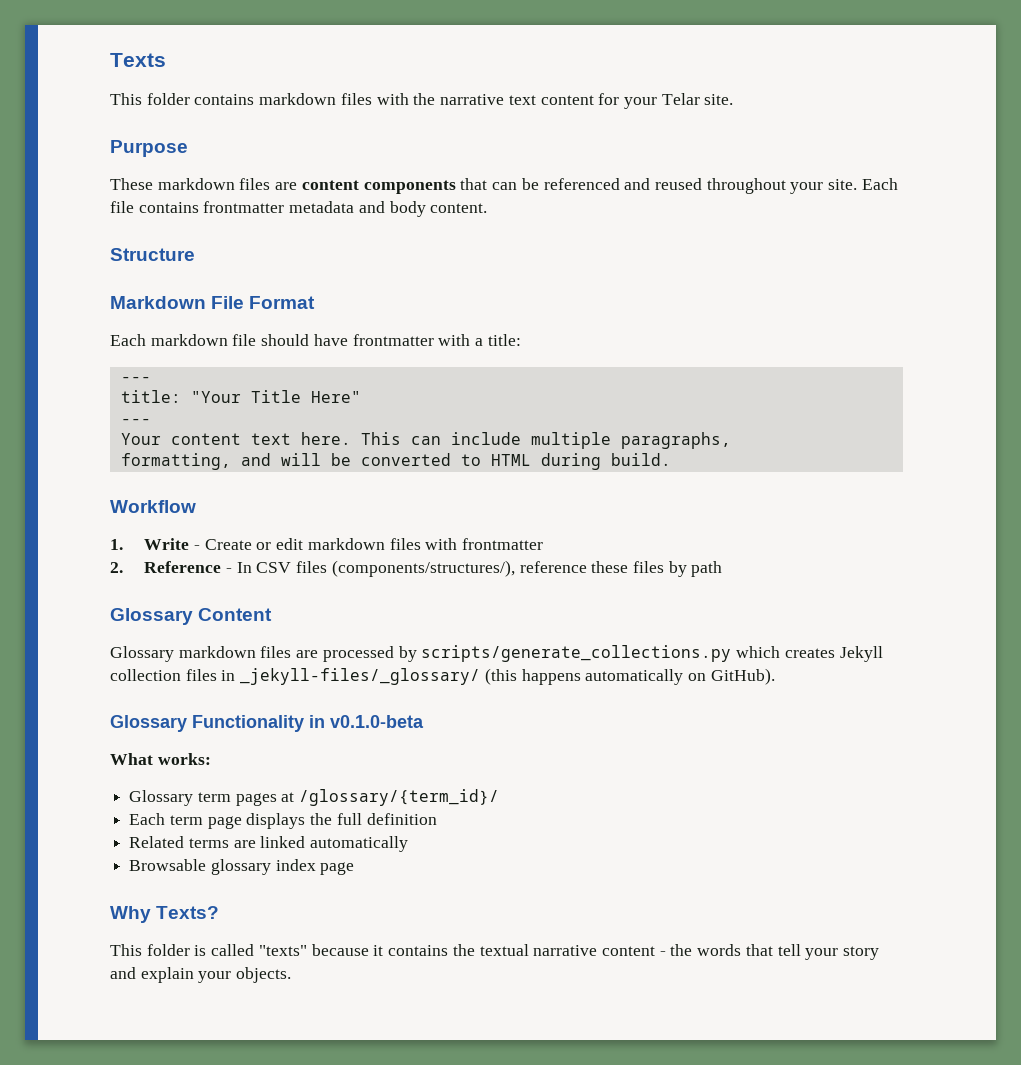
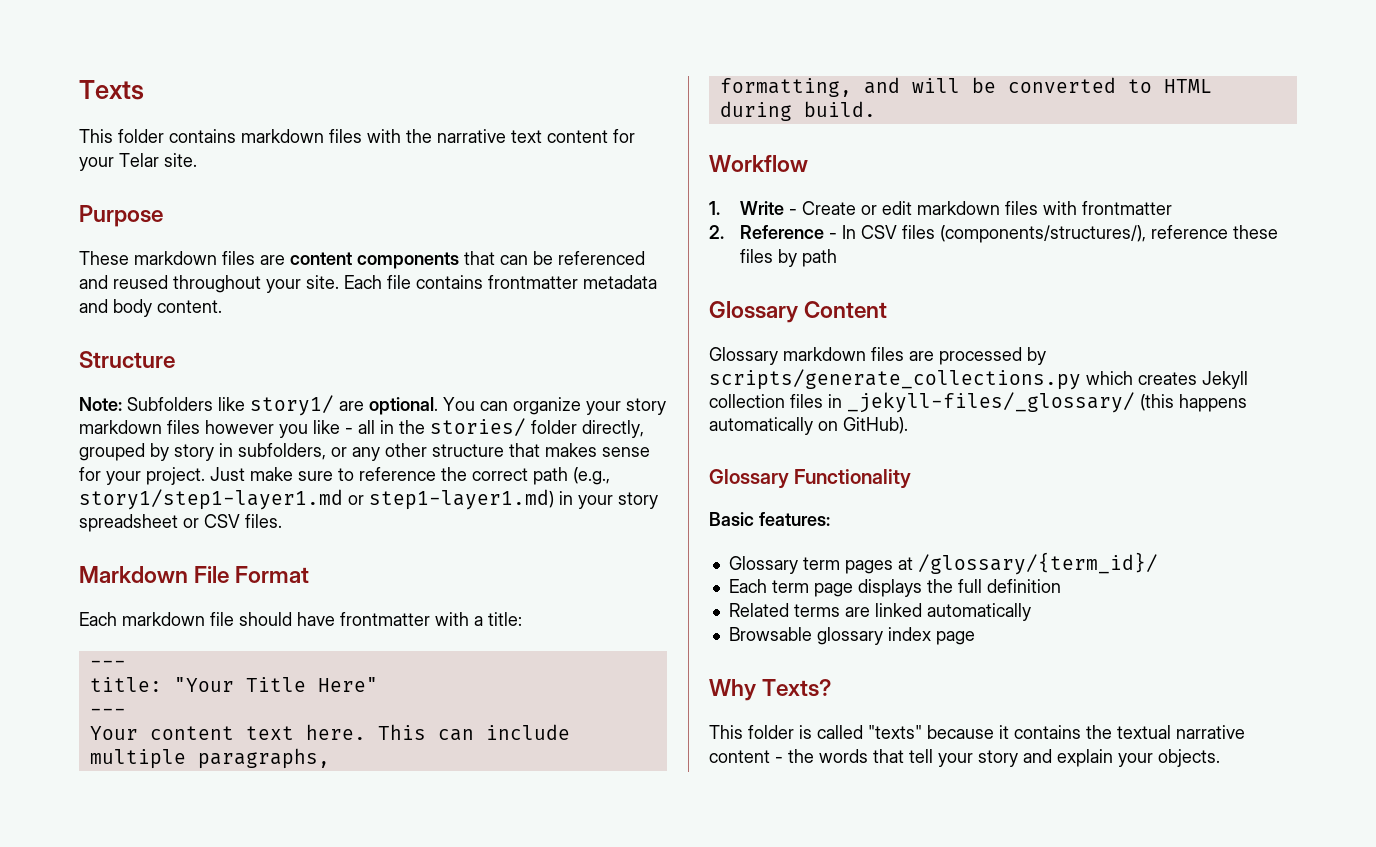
+ Note: Subfolders like story1/ are optional. You can organize your story markdown files however you like - all in the stories/ folder directly, grouped by story in subfolders, or any other structure that makes sense for your project. Just make sure to reference the correct path (e.g., story1/step1-layer1.md or step1-layer1.md) in your story spreadsheet or CSV files.
- Glossary Functionality in v0.1.0-beta
- What works:
+ Glossary Functionality
+ Basic features:

